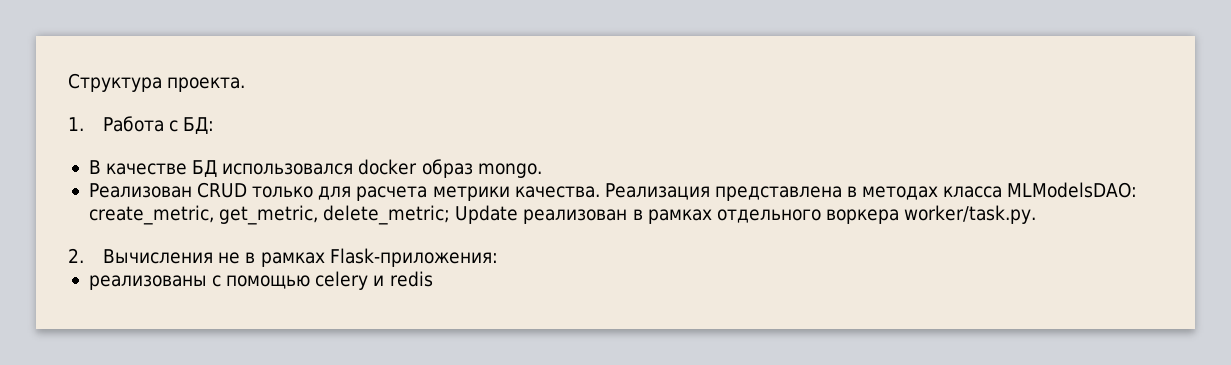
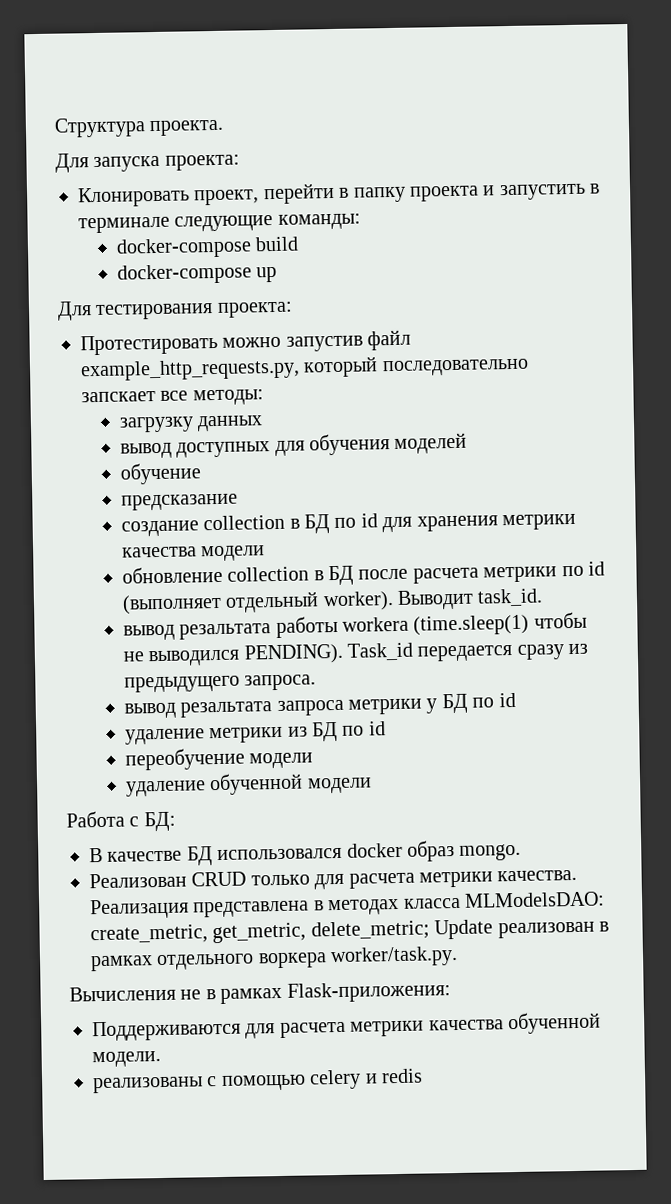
- 1. Работа с БД:
+ Для запуска проекта:
+ Клонировать проект, перейти в папку проекта и запустить в терминале следующие команды:
+ docker-compose build
+ docker-compose up
+ Для тестирования проекта:
+ Протестировать можно запустив файл example_http_requests.py, который последовательно запскает все методы:
+ загрузку данных
+ вывод доступных для обучения моделей
+ обучение
+ предсказание
+ создание collection в БД по id для хранения метрики качества модели
+ обновление collection в БД после расчета метрики по id (выполняет отдельный worker). Выводит task_id.
+ вывод резальтата работы workera (time.sleep(1) чтобы не выводился PENDING). Task_id передается сразу из предыдущего запроса.
+ вывод резальтата запроса метрики у БД по id
+ удаление метрики из БД по id
+ переобучение модели
+ удаление обученной модели
+ Работа с БД:
- 2. Вычисления не в рамках Flask-приложения:
+ Вычисления не в рамках Flask-приложения:
+ Поддерживаются для расчета метрики качества обученной модели.

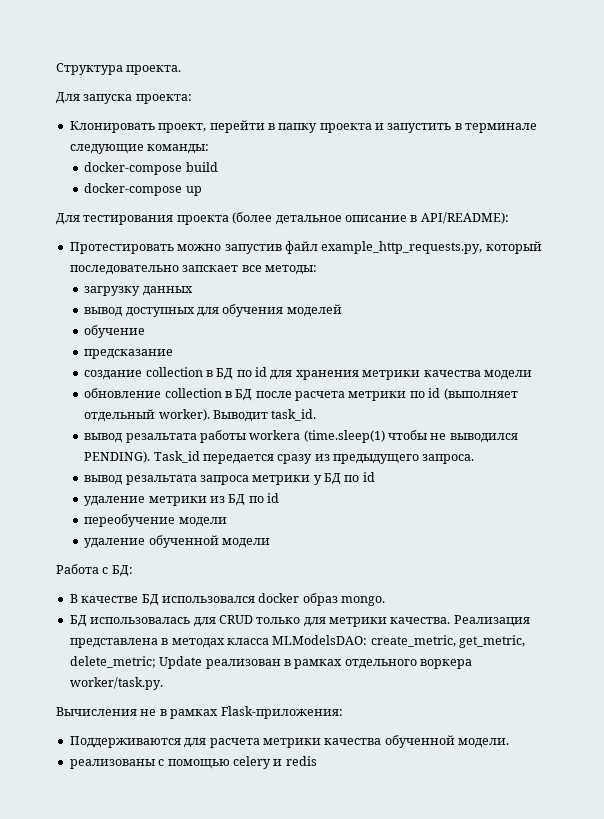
- Для тестирования проекта:
+ Для тестирования проекта (более детальное описание в API/README):
- Реализован CRUD только для расчета метрики качества.
+ БД использовалась для CRUD только для метрики качества.

